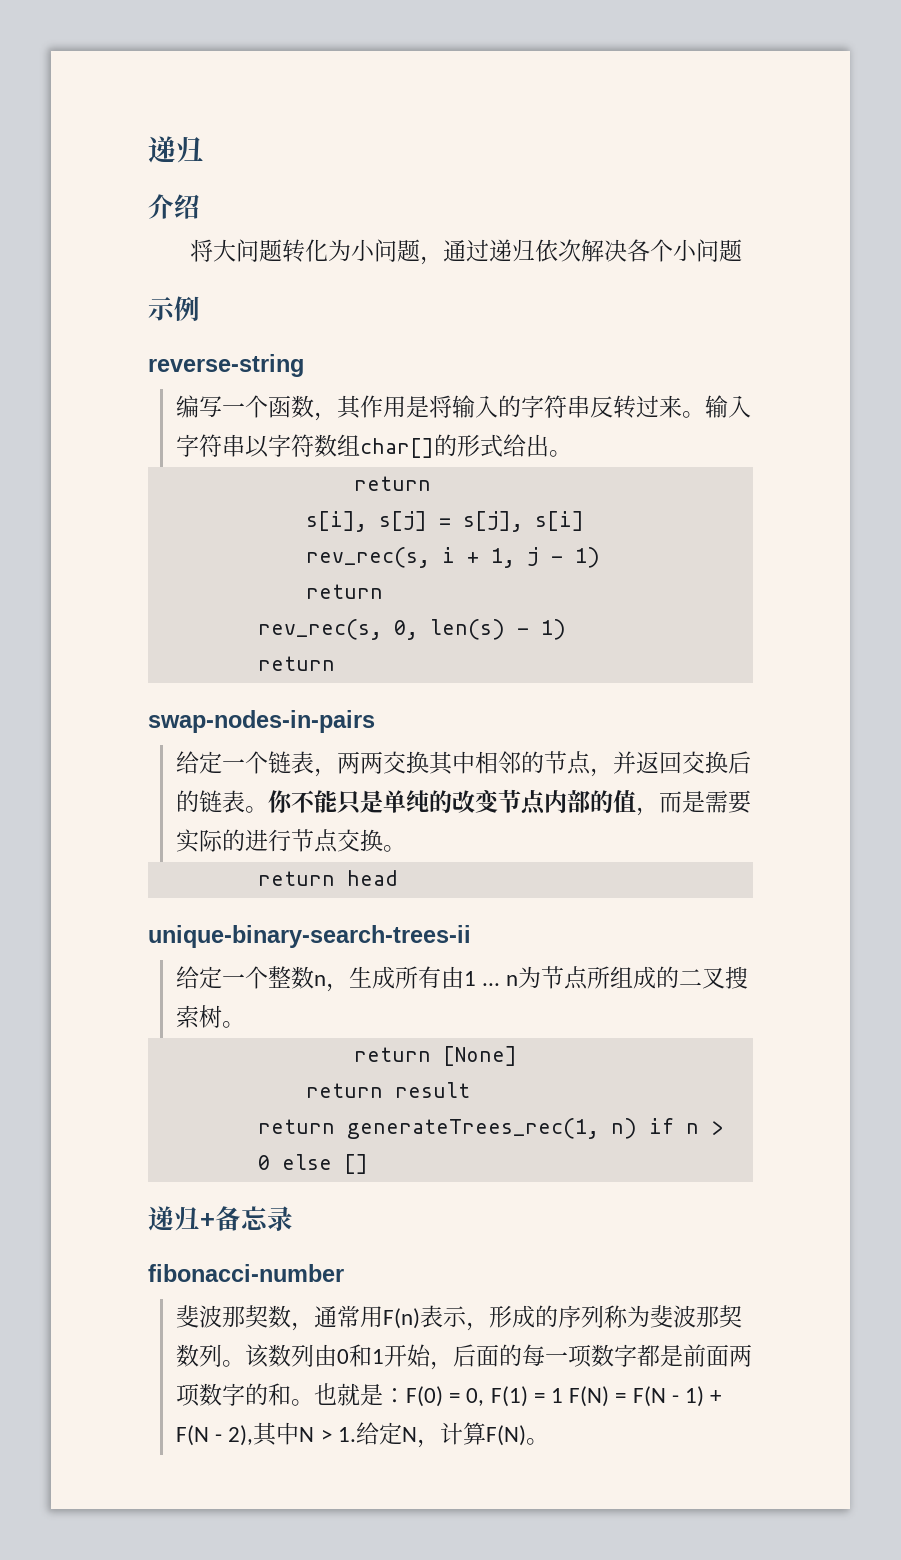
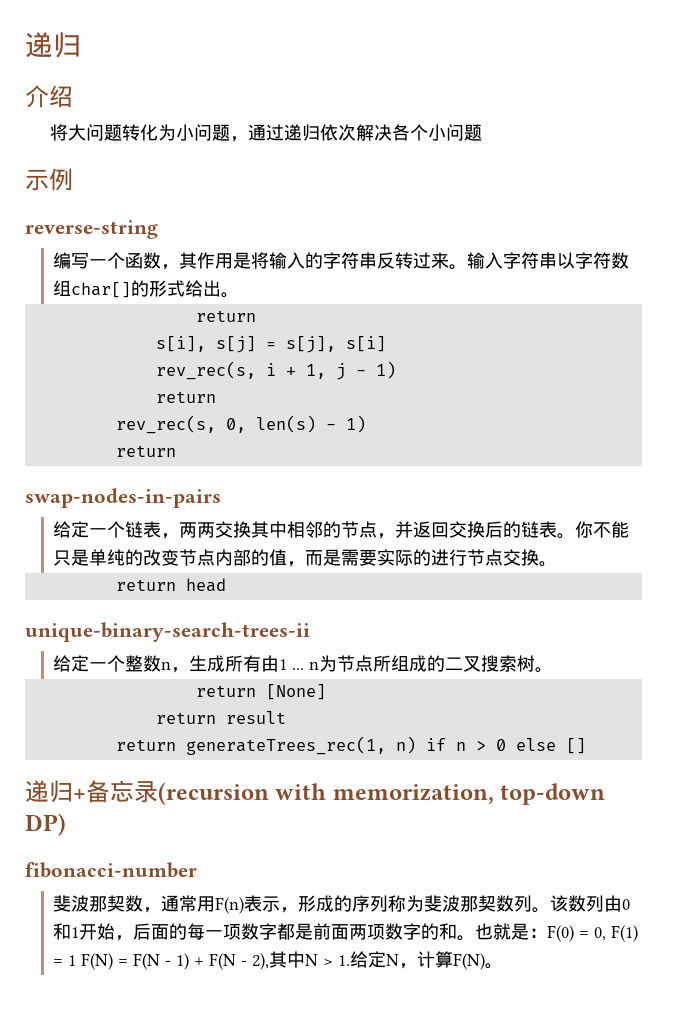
- 递归+备忘录
+ 递归+备忘录(recursion with memorization, top-down DP)

